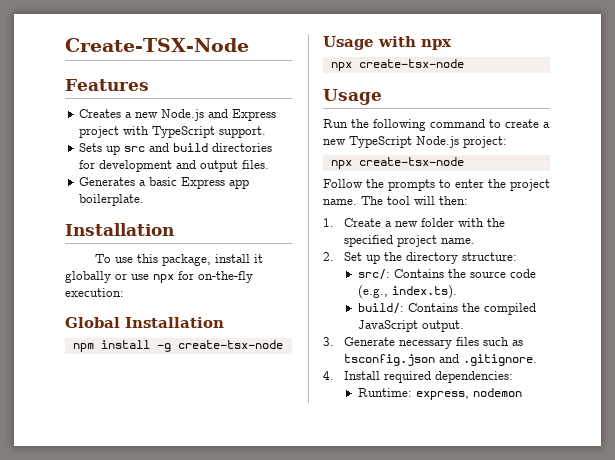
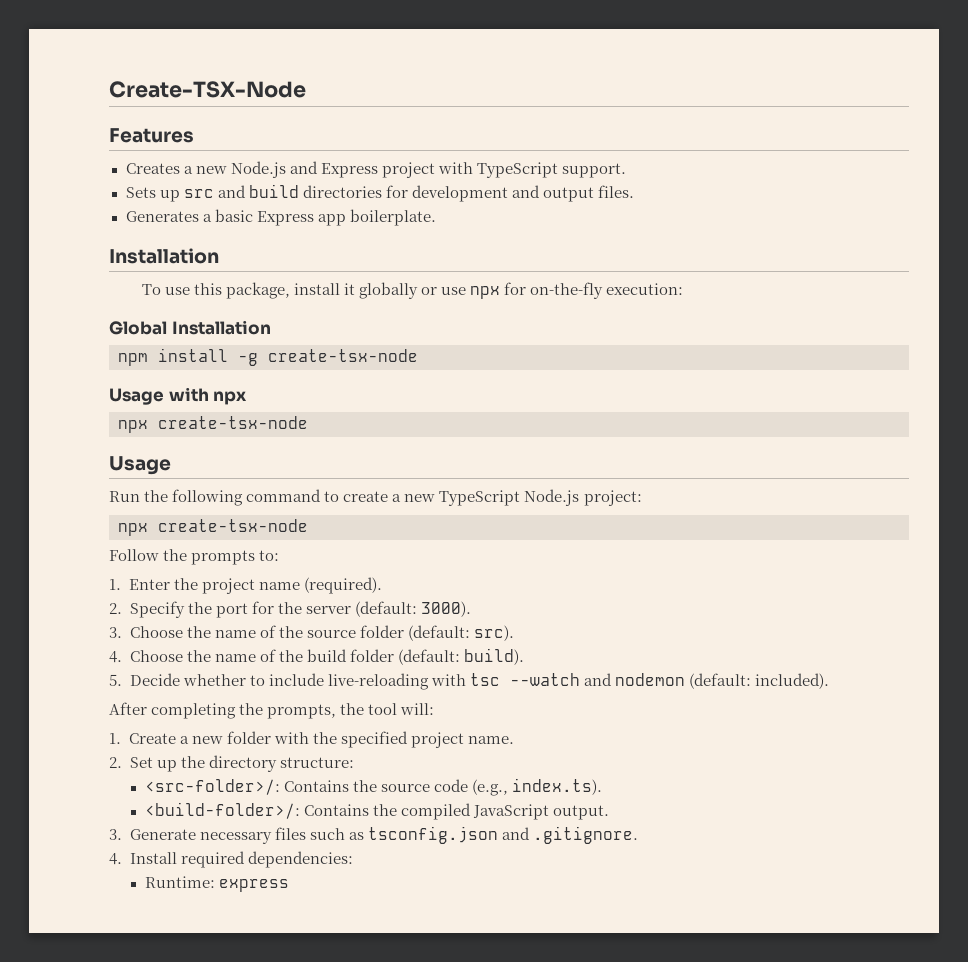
- Follow the prompts to enter the project name. The tool will then:
+ Follow the prompts to:
+ 1. Enter the project name (required).
+ 2. Specify the port for the server (default: 3000).
+ 3. Choose the name of the source folder (default: src).
+ 4. Choose the name of the build folder (default: build).
+ 5. Decide whether to include live-reloading with tsc --watch and nodemon (default: included).
+ After completing the prompts, the tool will:
- src/: Contains the source code (e.g., index.ts).
+ <src-folder>/: Contains the source code (e.g., index.ts).
- build/: Contains the compiled JavaScript output.
+ <build-folder>/: Contains the compiled JavaScript output.
- Runtime: express, nodemon
+ Runtime: express

